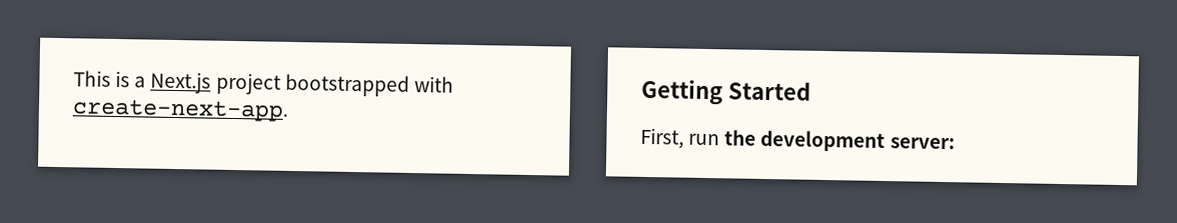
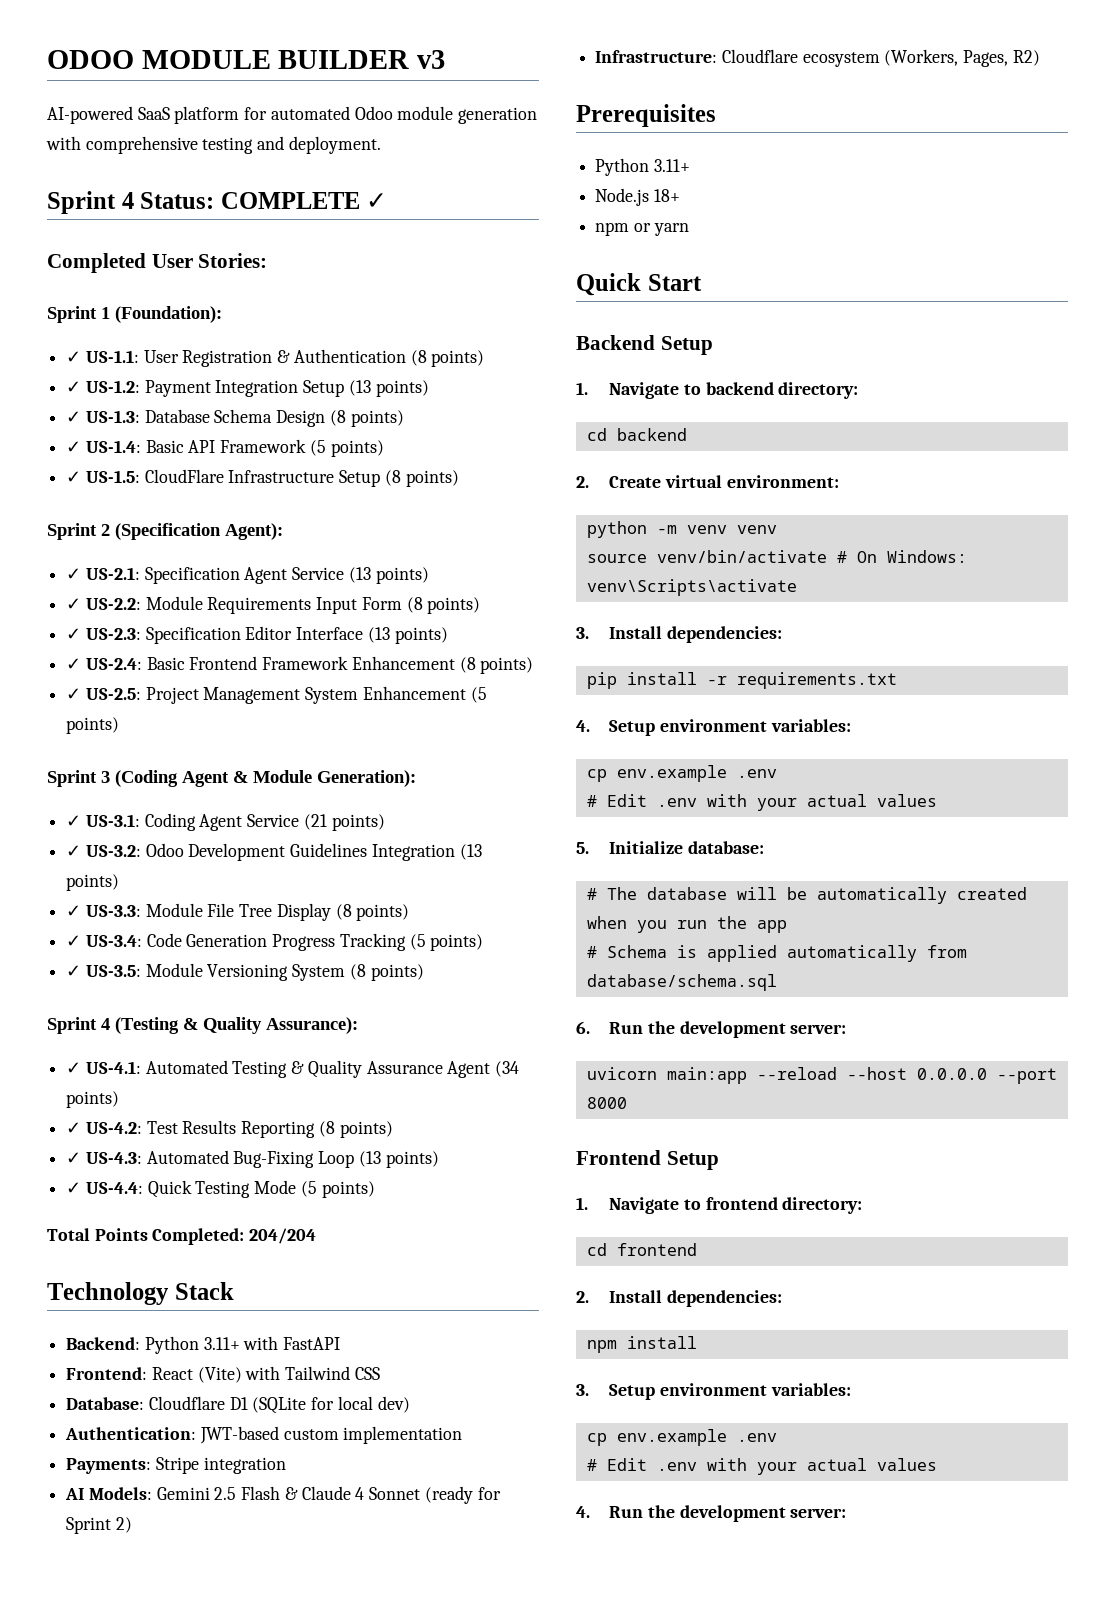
- This is a Next.js project bootstrapped with create-next-app.
- Getting Started
- First, run the development server:
+ ODOO MODULE BUILDER v3
+ AI-powered SaaS platform for automated Odoo module generation with comprehensive testing and deployment.
+ Sprint 4 Status: COMPLETE ✓
+ Completed User Stories:
+ Sprint 1 (Foundation):
+ ✓ US-1.1: User Registration & Authentication (8 points)
+ ✓ US-1.2: Payment Integration Setup (13 points)
+ ✓ US-1.3: Database Schema Design (8 points)
+ ✓ US-1.4: Basic API Framework (5 points)
+ ✓ US-1.5: CloudFlare Infrastructure Setup (8 points)
+ Sprint 2 (Specification Agent):
+ ✓ US-2.1: Specification Agent Service (13 points)
+ ✓ US-2.2: Module Requirements Input Form (8 points)
+ ✓ US-2.3: Specification Editor Interface (13 points)
+ ✓ US-2.4: Basic Frontend Framework Enhancement (8 points)
+ ✓ US-2.5: Project Management System Enhancement (5 points)
+ Sprint 3 (Coding Agent & Module Generation):
+ ✓ US-3.1: Coding Agent Service (21 points)
+ ✓ US-3.2: Odoo Development Guidelines Integration (13 points)
+ ✓ US-3.3: Module File Tree Display (8 points)
+ ✓ US-3.4: Code Generation Progress Tracking (5 points)
+ ✓ US-3.5: Module Versioning System (8 points)
+ Sprint 4 (Testing & Quality Assurance):
+ ✓ US-4.1: Automated Testing & Quality Assurance Agent (34 points)
+ ✓ US-4.2: Test Results Reporting (8 points)
+ ✓ US-4.3: Automated Bug-Fixing Loop (13 points)
+ ✓ US-4.4: Quick Testing Mode (5 points)
+ Total Points Completed: 204/204
+ Technology Stack
+ Backend: Python 3.11+ with FastAPI
+ Frontend: React (Vite) with Tailwind CSS
+ Database: Cloudflare D1 (SQLite for local dev)
+ Authentication: JWT-based custom implementation
+ Payments: Stripe integration
+ AI Models: Gemini 2.5 Flash & Claude 4 Sonnet (ready for Sprint 2)
+ Infrastructure: Cloudflare ecosystem (Workers, Pages, R2)
+ Prerequisites
+ Python 3.11+
+ Node.js 18+
+ npm or yarn
+ Quick Start
+ Backend Setup
+ 1. Navigate to backend directory:
+ cd backend
+ 2. Create virtual environment:
+ python -m venv venv
+ source venv/bin/activate # On Windows: venv\Scripts\activate
+ 3. Install dependencies:
+ pip install -r requirements.txt
+ 4. Setup environment variables:
+ cp env.example .env
+ # Edit .env with your actual values
+ 5. Initialize database:
+ # The database will be automatically created when you run the app
+ # Schema is applied automatically from database/schema.sql
+ 6. Run the development server:
+ uvicorn main:app --reload --host 0.0.0.0 --port 8000
+ Frontend Setup
+ 1. Navigate to frontend directory:
+ cd frontend
+ 2. Install dependencies:
+ npm install
+ 3. Setup environment variables:
+ cp env.example .env
+ # Edit .env with your actual values
+ 4. Run the development server:

